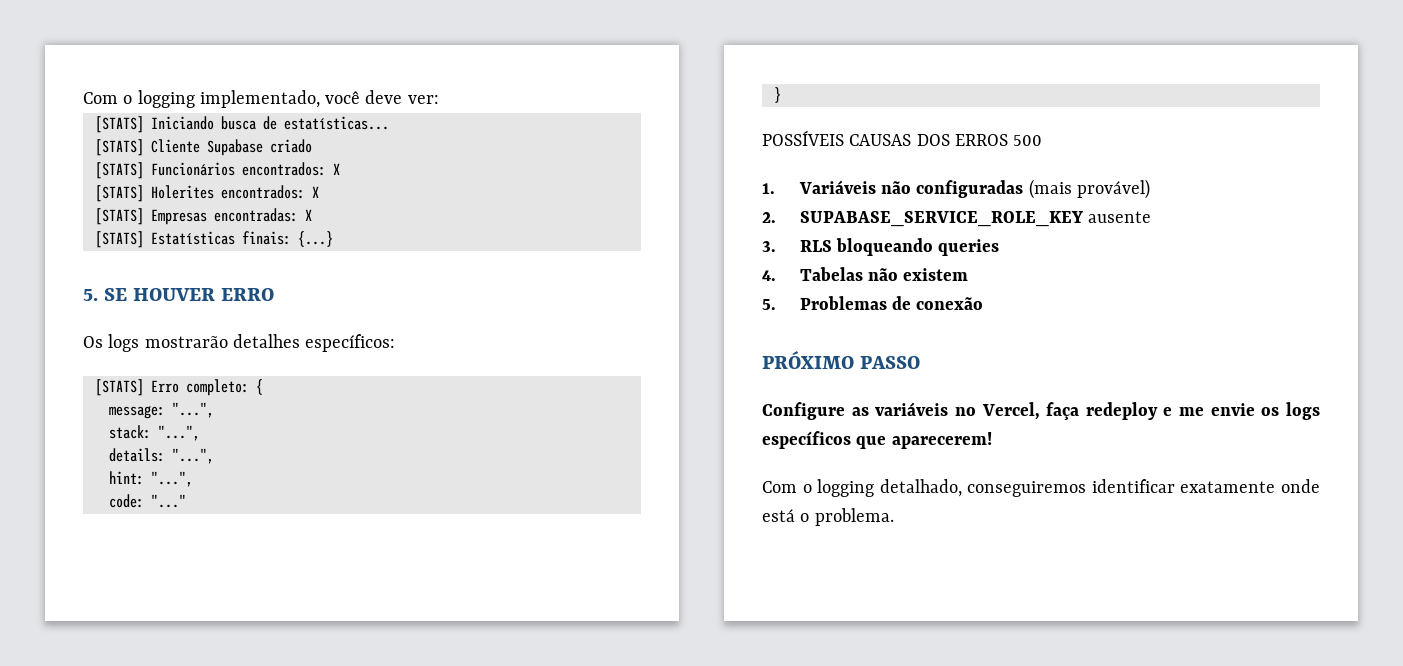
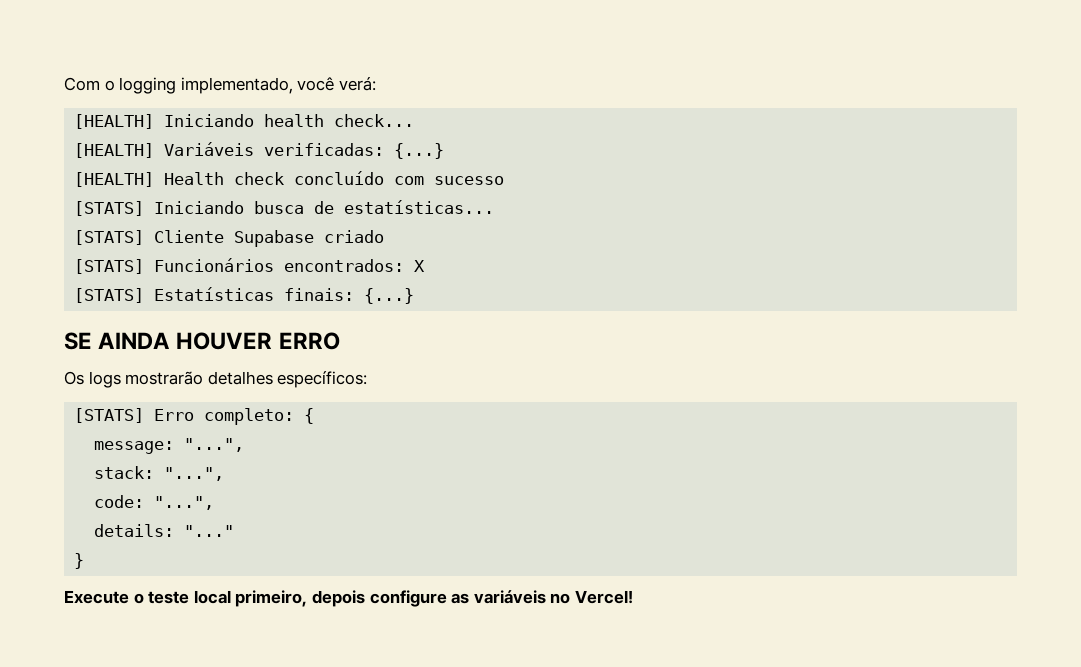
- Com o logging implementado, você deve ver:
+ Com o logging implementado, você verá:
+ [HEALTH] Iniciando health check...
+ [HEALTH] Variáveis verificadas: {...}
+ [HEALTH] Health check concluído com sucesso
- [STATS] Holerites encontrados: X
- [STATS] Empresas encontradas: X
- 5. SE HOUVER ERRO
+ SE AINDA HOUVER ERRO
- details: "...",
- hint: "...",
- code: "..."
+ code: "...",
+ details: "..."
- POSSÍVEIS CAUSAS DOS ERROS 500
- 1. Variáveis não configuradas (mais provável)
- 2. SUPABASE_SERVICE_ROLE_KEY ausente
- 3. RLS bloqueando queries
- 4. Tabelas não existem
- 5. Problemas de conexão
- PRÓXIMO PASSO
- Configure as variáveis no Vercel, faça redeploy e me envie os logs específicos que aparecerem!
- Com o logging detalhado, conseguiremos identificar exatamente onde está o problema.
+ Execute o teste local primeiro, depois configure as variáveis no Vercel!

